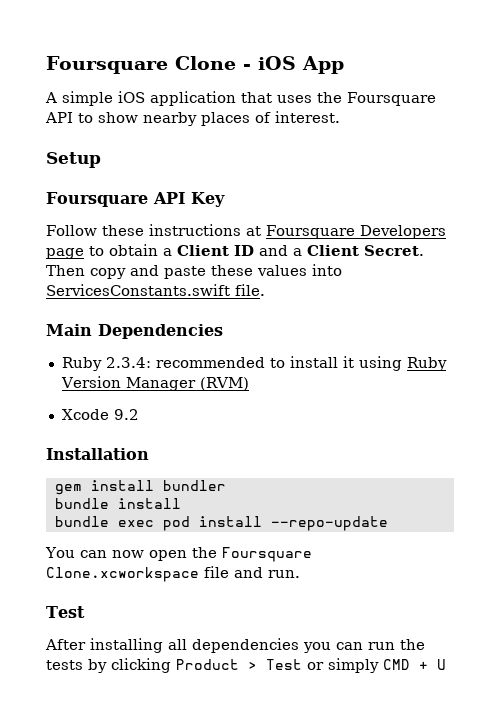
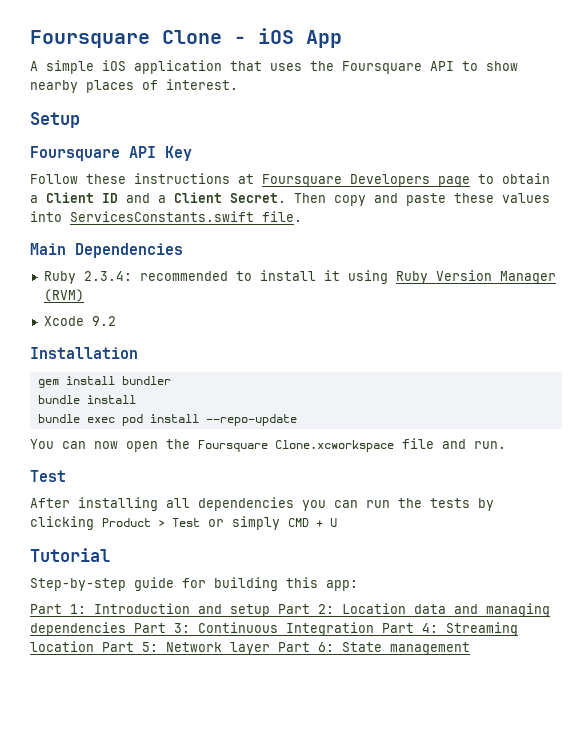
+ Tutorial
+ Step-by-step guide for building this app:
+ Part 1: Introduction and setup Part 2: Location data and managing dependencies Part 3: Continuous Integration Part 4: Streaming location Part 5: Network layer Part 6: State management

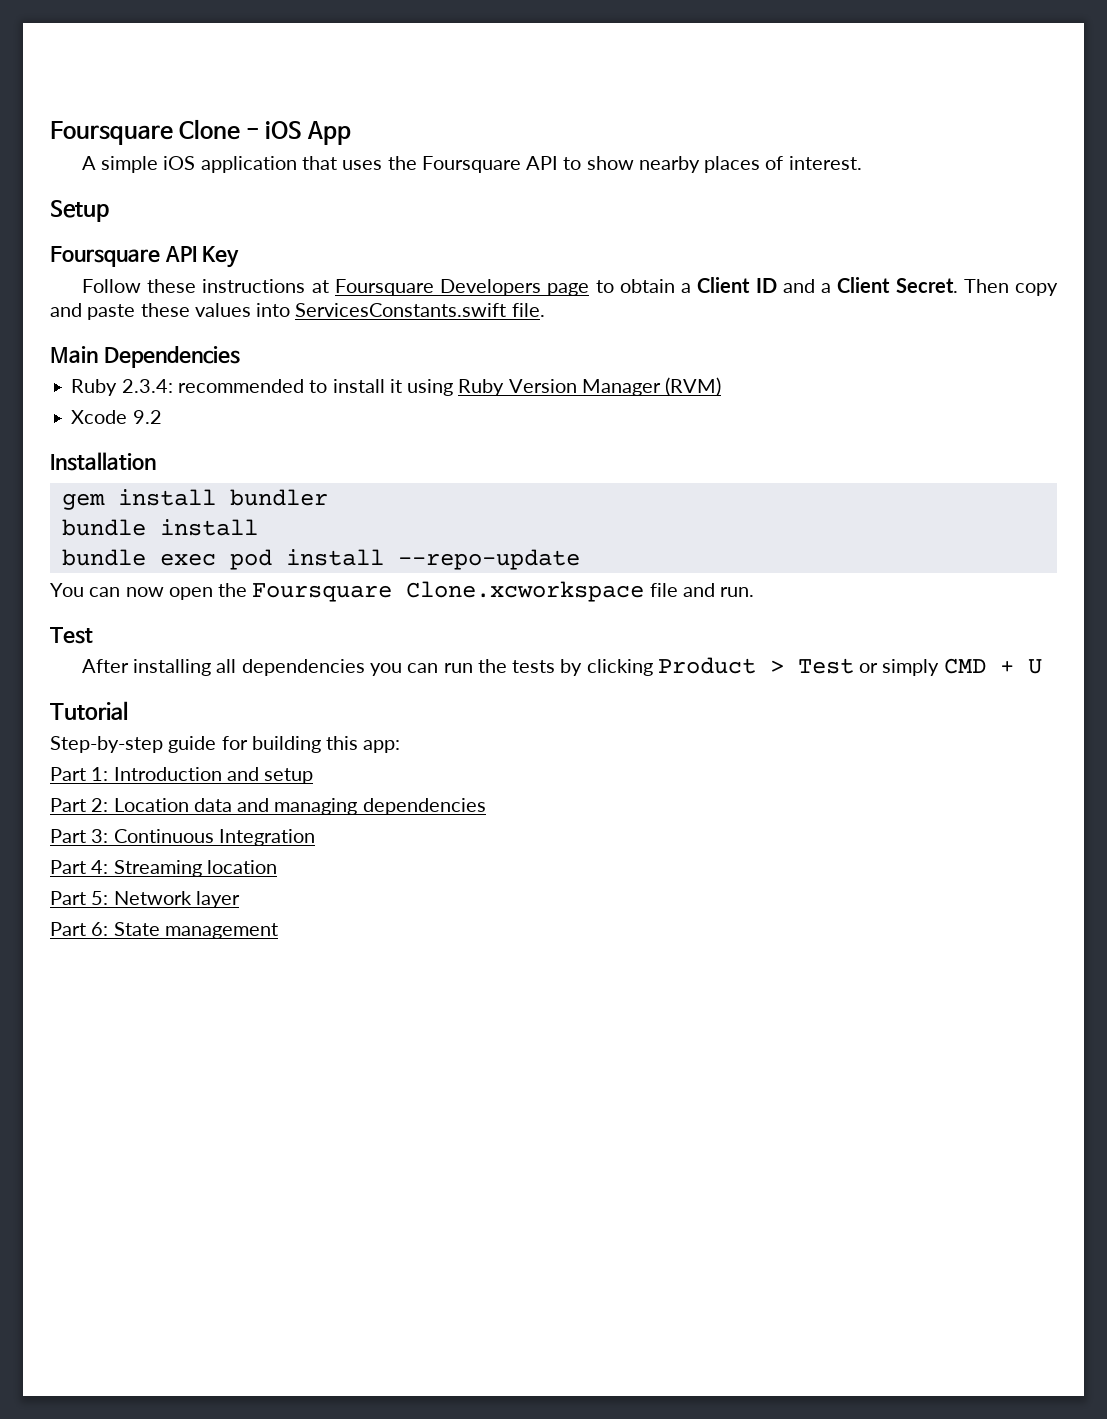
- Part 1: Introduction and setup Part 2: Location data and managing dependencies Part 3: Continuous Integration Part 4: Streaming location Part 5: Network layer Part 6: State management
+ Part 1: Introduction and setup
+ Part 2: Location data and managing dependencies
+ Part 3: Continuous Integration
+ Part 4: Streaming location
+ Part 5: Network layer
+ Part 6: State management

